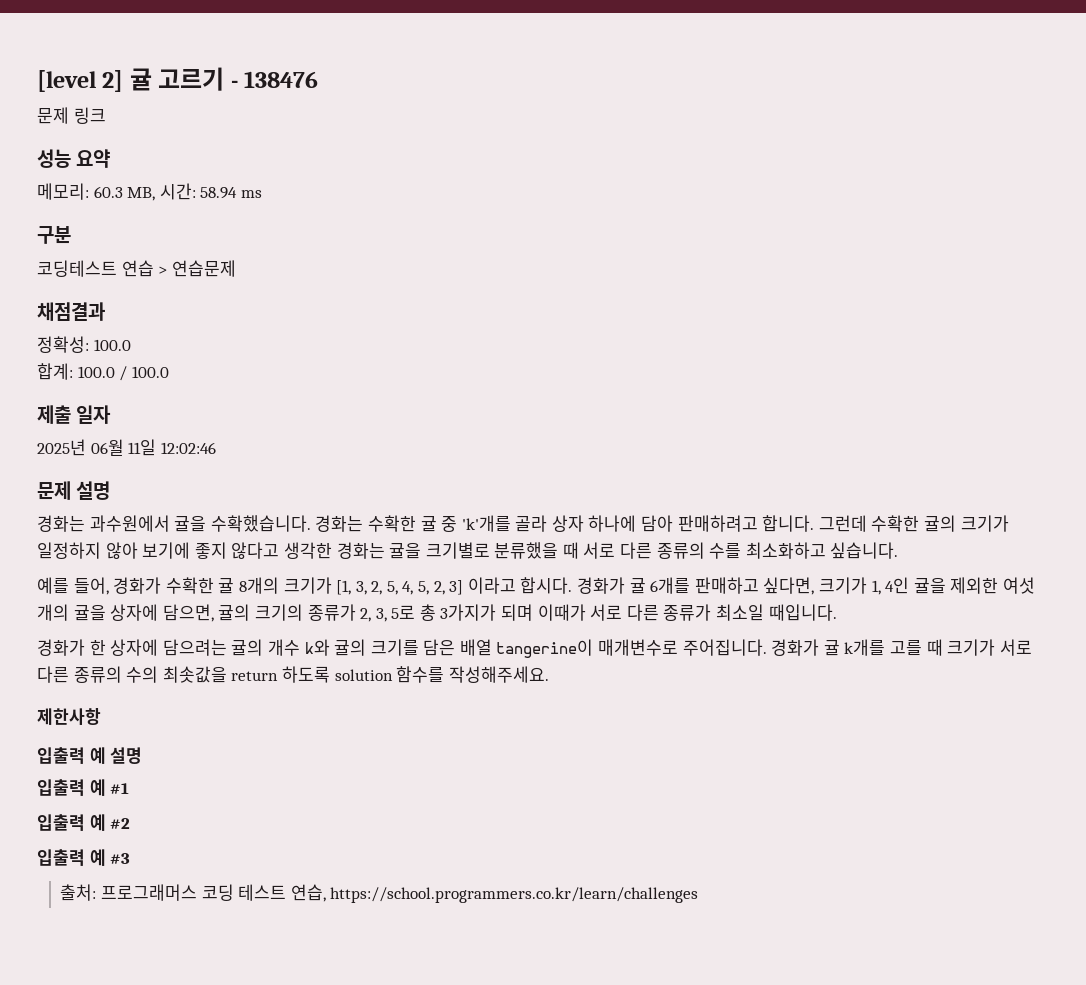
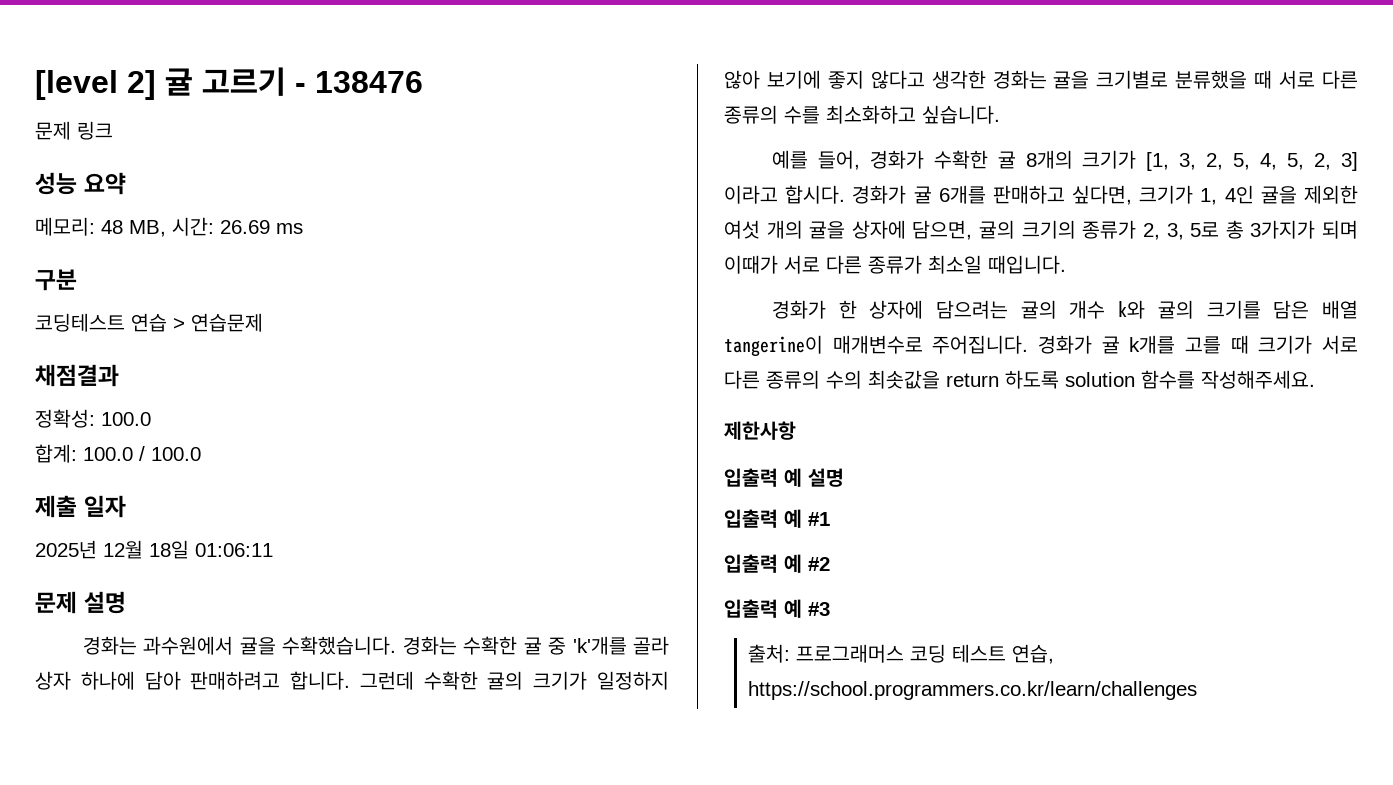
- 메모리: 60.3 MB, 시간: 58.94 ms
+ 메모리: 48 MB, 시간: 26.69 ms
- 2025년 06월 11일 12:02:46
+ 2025년 12월 18일 01:06:11

